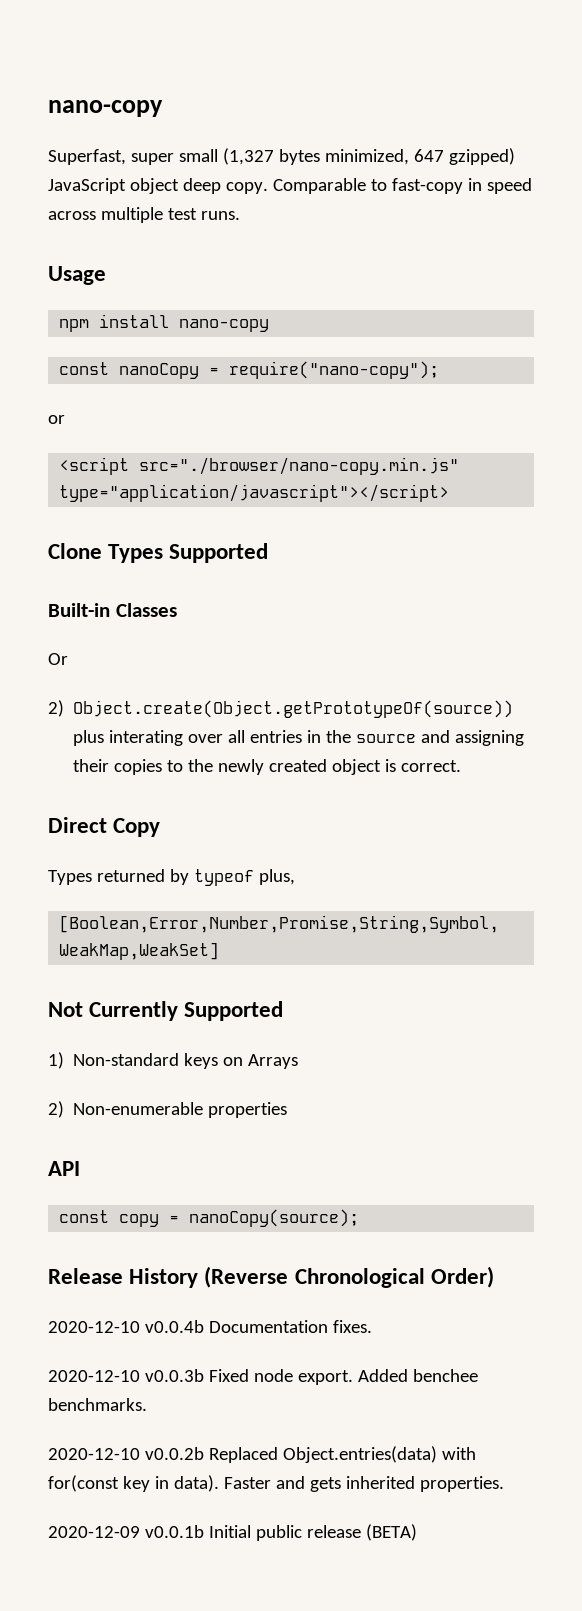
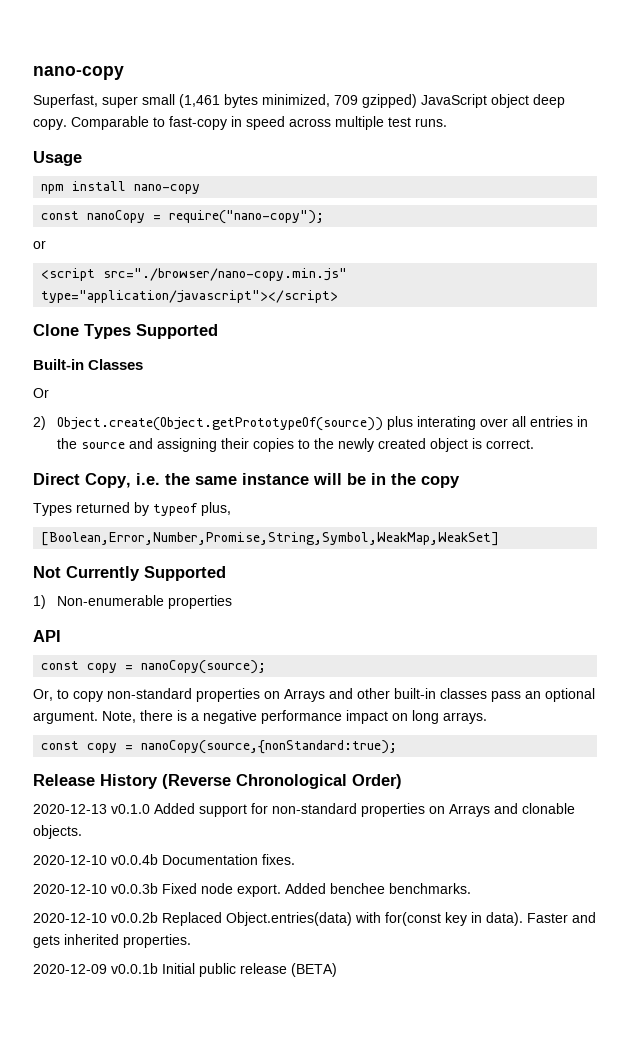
- Superfast, super small (1,327 bytes minimized, 647 gzipped) JavaScript object deep copy.
+ Superfast, super small (1,461 bytes minimized, 709 gzipped) JavaScript object deep copy.
- Direct Copy
+ Direct Copy, i.e. the same instance will be in the copy
- 1) Non-standard keys on Arrays
- 2) Non-enumerable properties
+ 1) Non-enumerable properties
+ Or, to copy non-standard properties on Arrays and other built-in classes pass an optional argument. Note, there is a negative performance impact on long arrays.
+ const copy = nanoCopy(source,{nonStandard:true);
+ 2020-12-13 v0.1.0 Added support for non-standard properties on Arrays and clonable objects.

